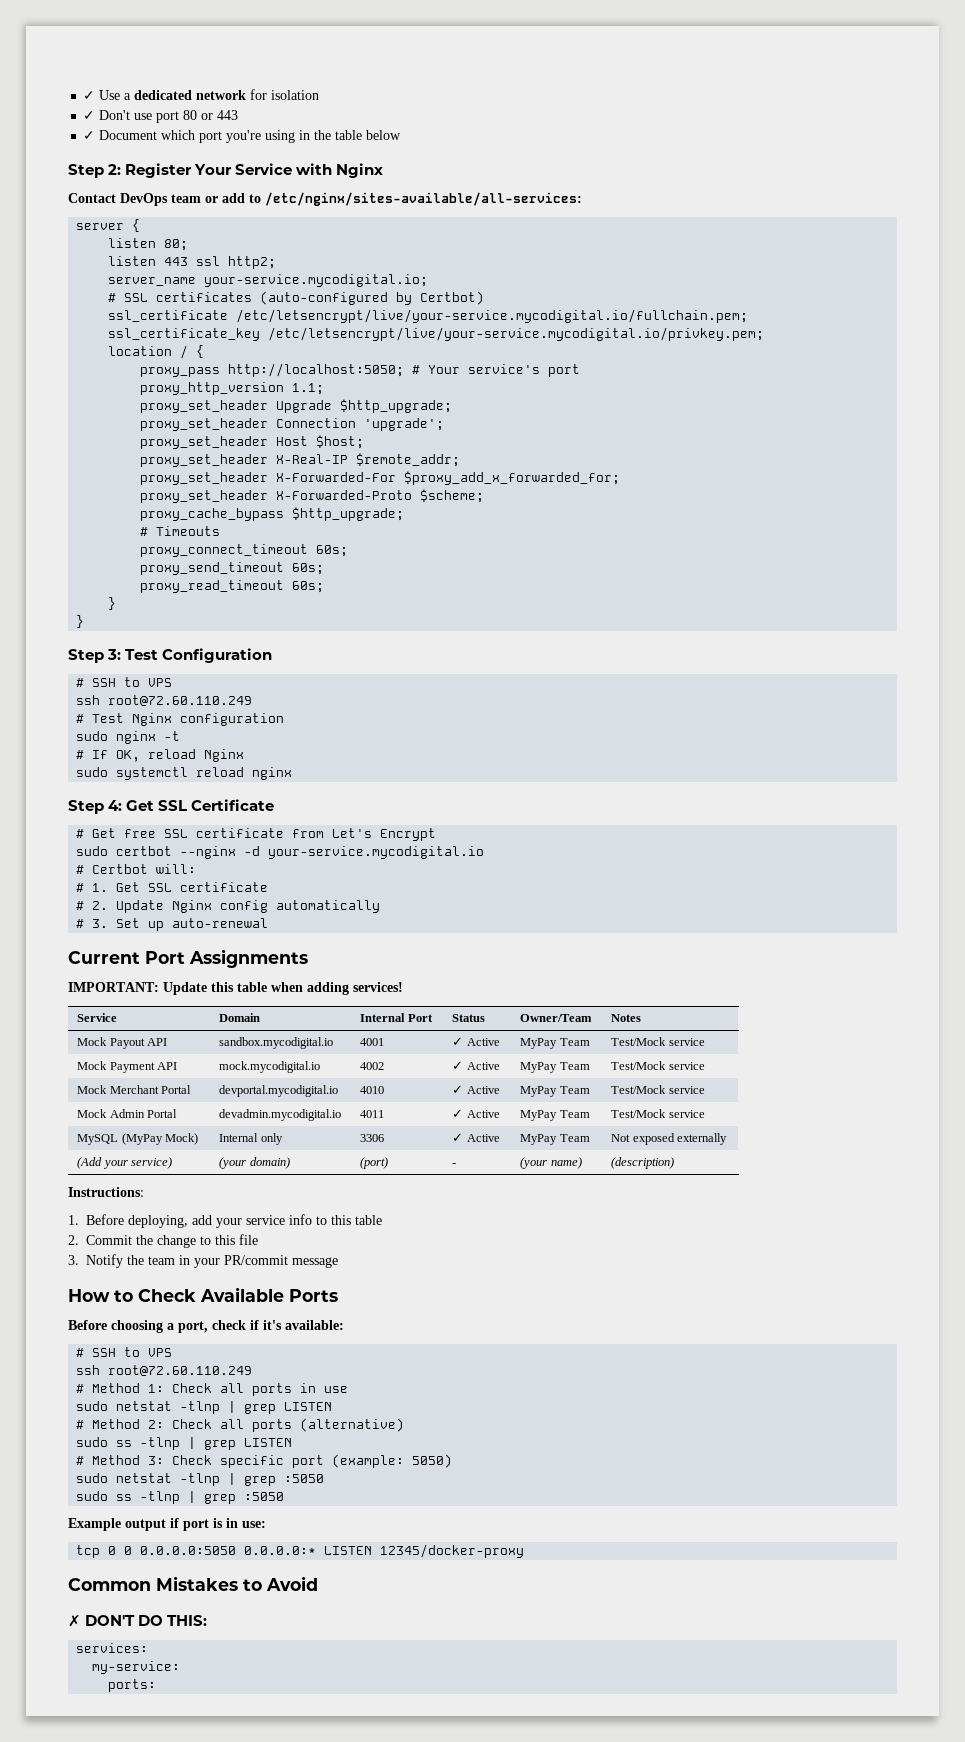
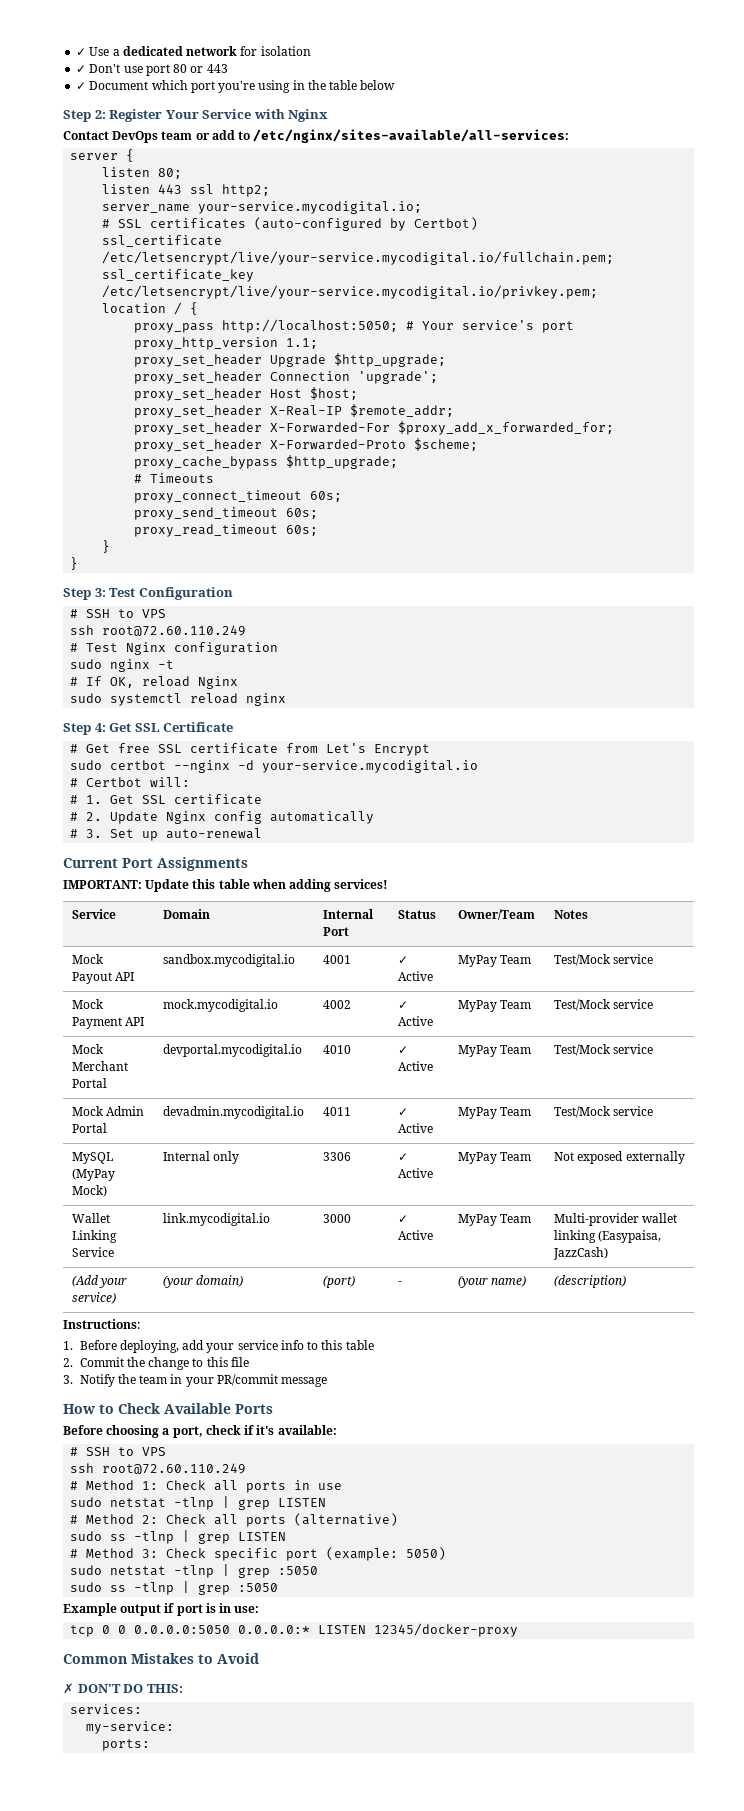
+ Wallet Linking Service | link.mycodigital.io | 3000 | ✓ Active | MyPay Team | Multi-provider wallet linking (Easypaisa, JazzCash)

